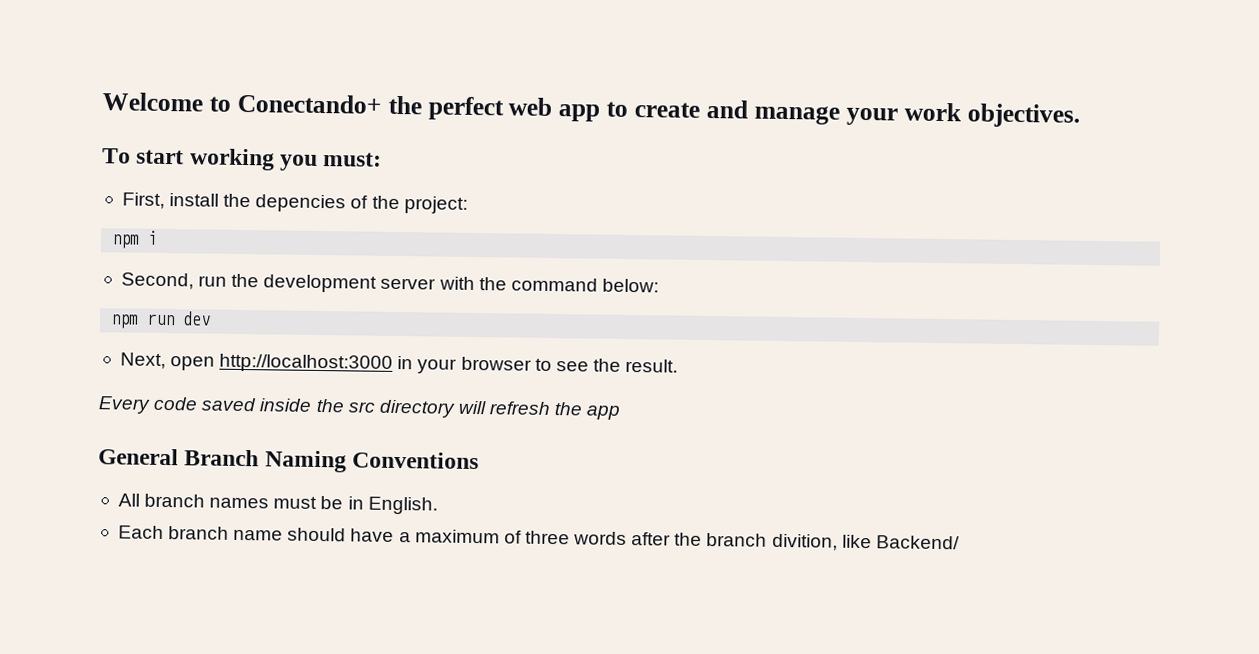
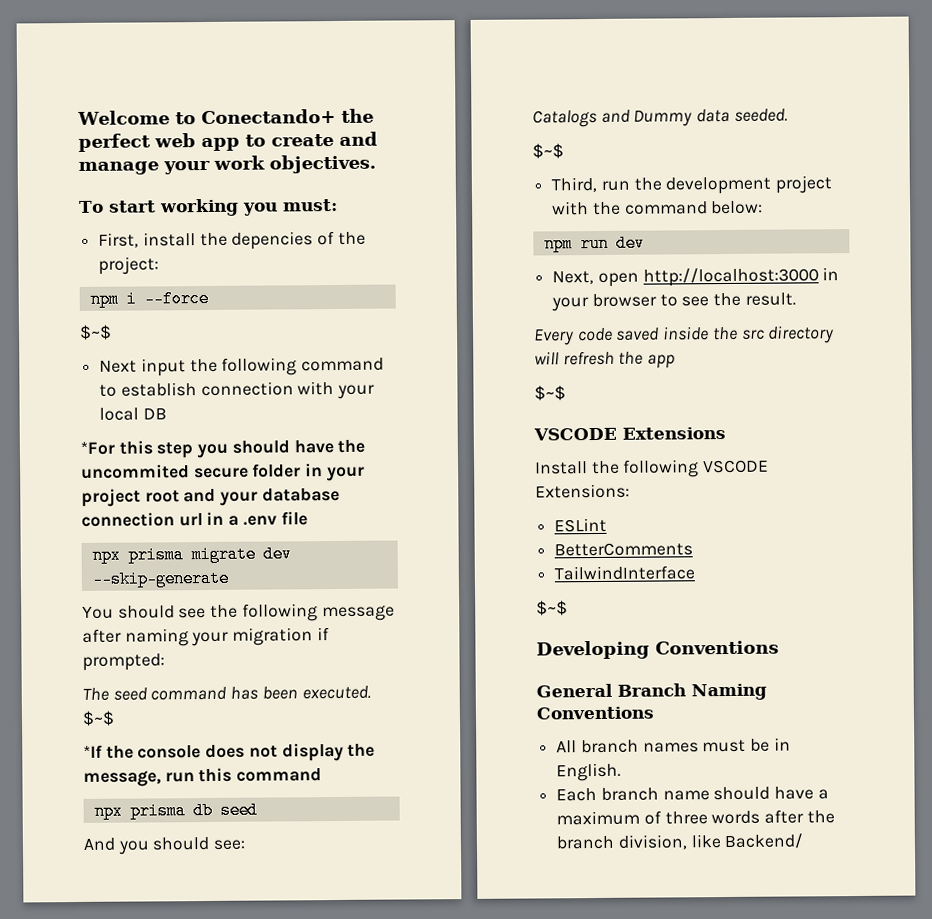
- npm i
- Second, run the development server with the command below:
+ npm i --force
+ $~$
+ Next input the following command to establish connection with your local DB
+ *For this step you should have the uncommited secure folder in your project root and your database connection url in a .env file
+ npx prisma migrate dev --skip-generate
+ You should see the following message after naming your migration if prompted:
+ The seed command has been executed. $~$
+ *If the console does not display the message, run this command
+ npx prisma db seed
+ And you should see:
+ Catalogs and Dummy data seeded.
+ $~$
+ Third, run the development project with the command below:
  Every code saved inside the src directory will refresh the app
+ $~$
+ VSCODE Extensions
+ Install the following VSCODE Extensions:
+ ESLint
+ BetterComments
+ TailwindInterface
+ $~$
+ Developing Conventions
- Each branch name should have a maximum of three words after the branch divition, like Backend/
+ Each branch name should have a maximum of three words after the branch division, like Backend/

